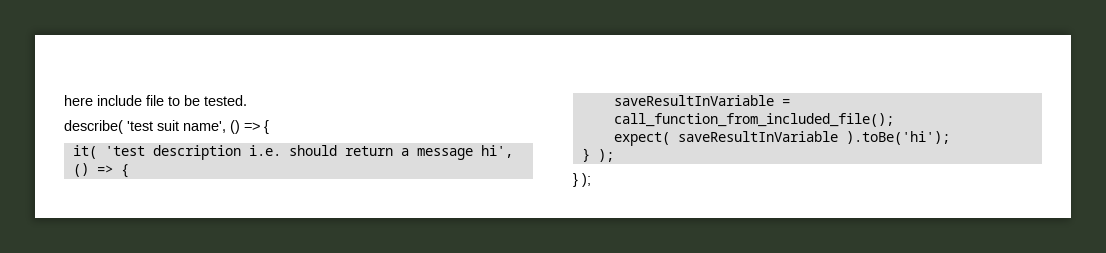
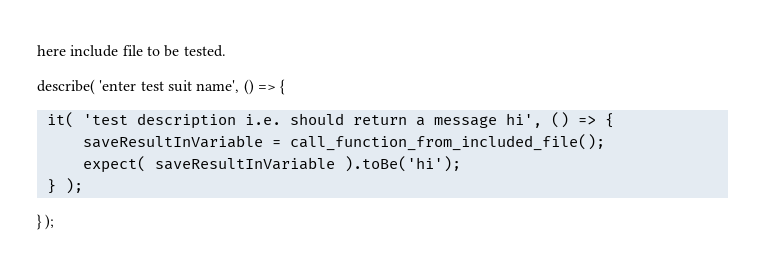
- describe( 'test suit name', () => {
+ describe( 'enter test suit name', () => {

